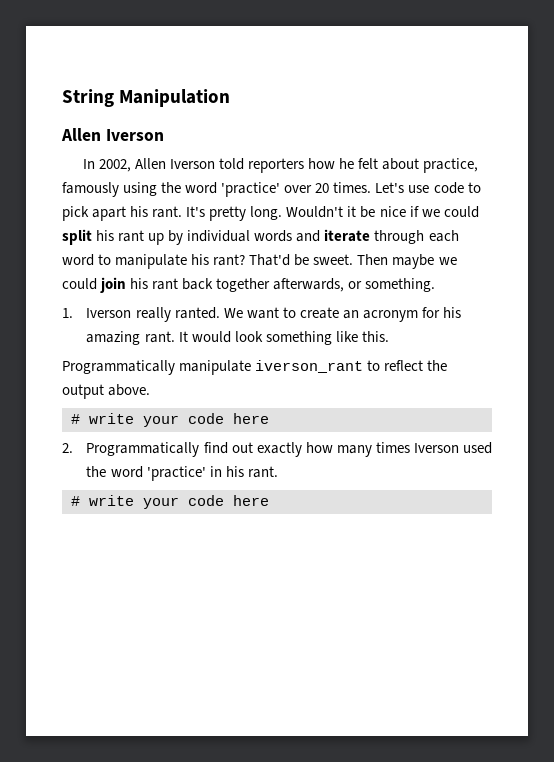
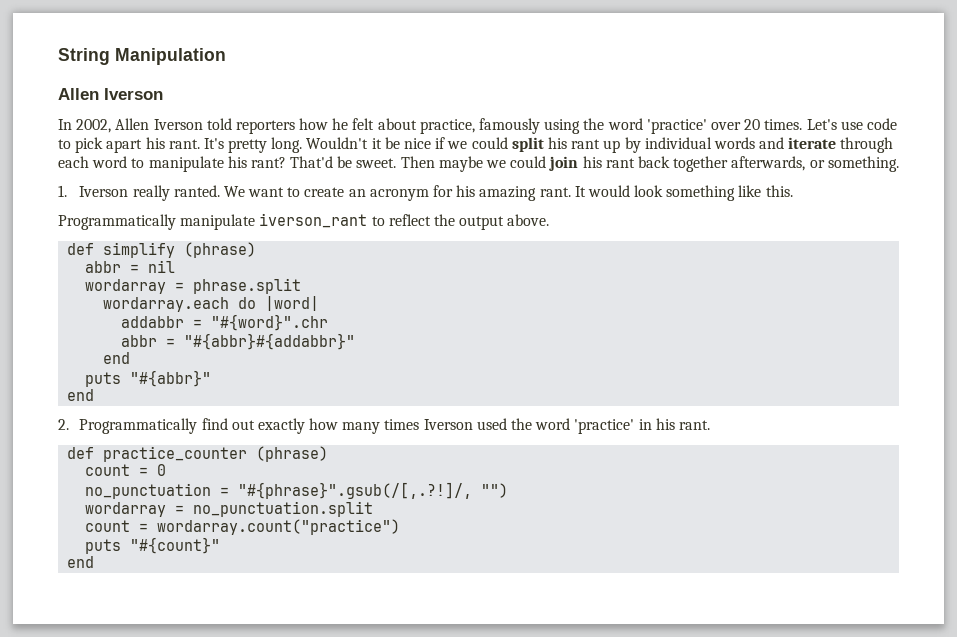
  Programmatically manipulate iverson_rant to reflect the output above.
- # write your code here
+ def simplify (phrase)
+ abbr = nil
+ wordarray = phrase.split
+ wordarray.each do |word|
+ addabbr = "#{word}".chr
+ abbr = "#{abbr}#{addabbr}"
+ end
+ puts "#{abbr}"
+ end
  2. Programmatically find out exactly how many times Iverson used the word 'practice' in his rant.
- # write your code here
+ def practice_counter (phrase)
+ count = 0
+ no_punctuation = "#{phrase}".gsub(/[,.?!]/, "")
+ wordarray = no_punctuation.split
+ count = wordarray.count("practice")
+ puts "#{count}"
+ end

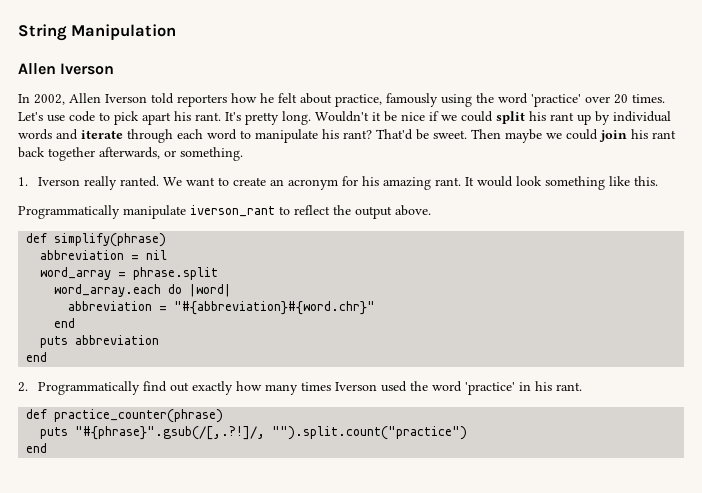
- def simplify (phrase)
- abbr = nil
+ def simplify(phrase)
+ abbreviation = nil
- wordarray = phrase.split
+ word_array = phrase.split
- wordarray.each do |word|
+ word_array.each do |word|
- addabbr = "#{word}".chr
- abbr = "#{abbr}#{addabbr}"
+ abbreviation = "#{abbreviation}#{word.chr}"
- puts "#{abbr}"
+ puts abbreviation
- def practice_counter (phrase)
- count = 0
- no_punctuation = "#{phrase}".gsub(/[,.?!]/, "")
- wordarray = no_punctuation.split
- count = wordarray.count("practice")
- puts "#{count}"
+ def practice_counter(phrase)
+ puts "#{phrase}".gsub(/[,.?!]/, "").split.count("practice")

